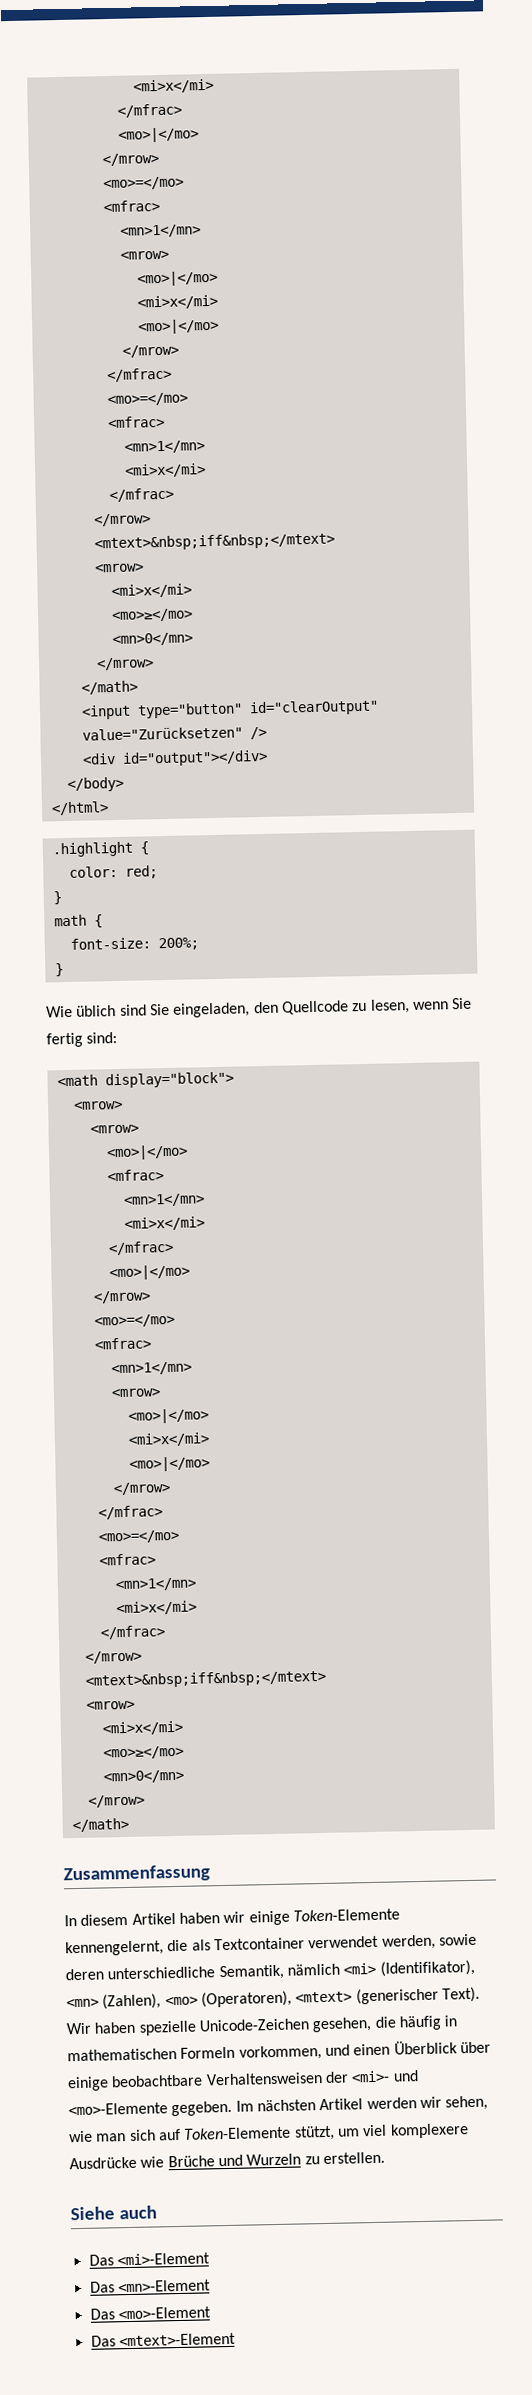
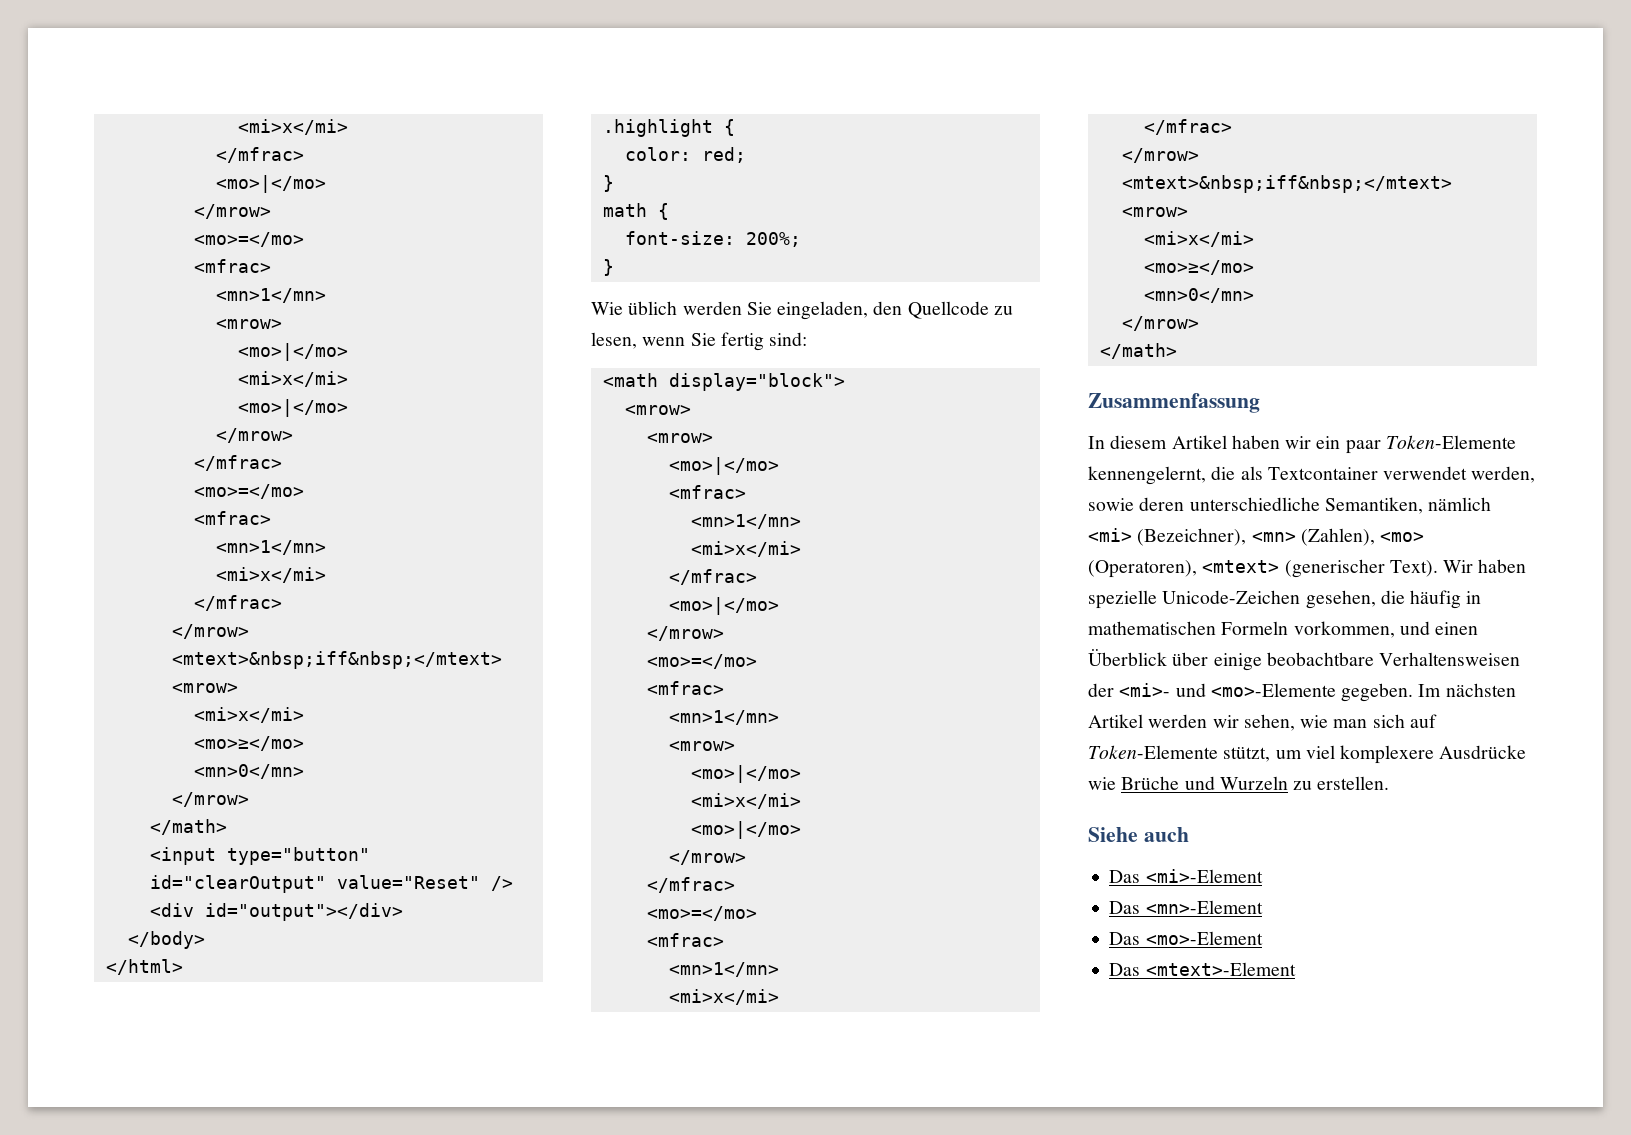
- <input type="button" id="clearOutput" value="Zurücksetzen" />
+ <input type="button" id="clearOutput" value="Reset" />
- Wie üblich sind Sie eingeladen, den Quellcode zu lesen, wenn Sie fertig sind:
+ Wie üblich werden Sie eingeladen, den Quellcode zu lesen, wenn Sie fertig sind:
- In diesem Artikel haben wir einige Token-Elemente kennengelernt, die als Textcontainer verwendet werden, sowie deren unterschiedliche Semantik, nämlich <mi> (Identifikator), <mn> (Zahlen), <mo> (Operatoren), <mtext> (generischer Text).
+ In diesem Artikel haben wir ein paar Token-Elemente kennengelernt, die als Textcontainer verwendet werden, sowie deren unterschiedliche Semantiken, nämlich <mi> (Bezeichner), <mn> (Zahlen), <mo> (Operatoren), <mtext> (generischer Text).

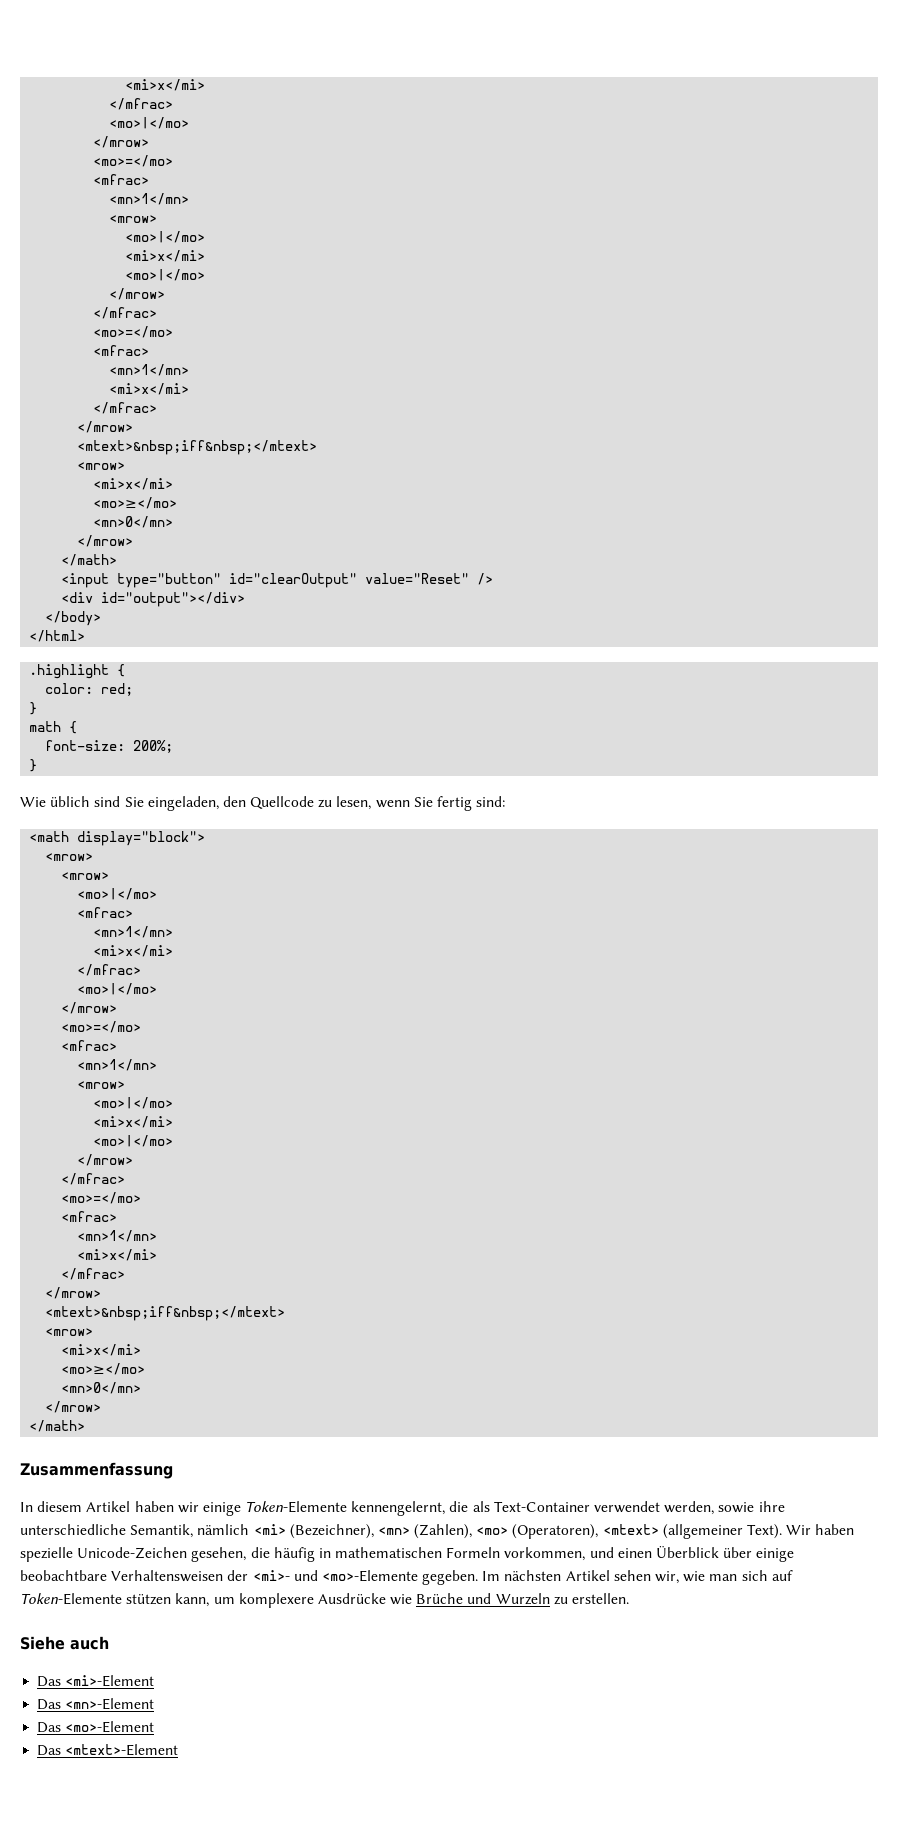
- Wie üblich werden Sie eingeladen, den Quellcode zu lesen, wenn Sie fertig sind:
+ Wie üblich sind Sie eingeladen, den Quellcode zu lesen, wenn Sie fertig sind:
- In diesem Artikel haben wir ein paar Token-Elemente kennengelernt, die als Textcontainer verwendet werden, sowie deren unterschiedliche Semantiken, nämlich <mi> (Bezeichner), <mn> (Zahlen), <mo> (Operatoren), <mtext> (generischer Text).
+ In diesem Artikel haben wir einige Token-Elemente kennengelernt, die als Text-Container verwendet werden, sowie ihre unterschiedliche Semantik, nämlich <mi> (Bezeichner), <mn> (Zahlen), <mo> (Operatoren), <mtext> (allgemeiner Text).
- Im nächsten Artikel werden wir sehen, wie man sich auf Token-Elemente stützt, um viel komplexere Ausdrücke wie Brüche und Wurzeln zu erstellen.
+ Im nächsten Artikel sehen wir, wie man sich auf Token-Elemente stützen kann, um komplexere Ausdrücke wie Brüche und Wurzeln zu erstellen.

